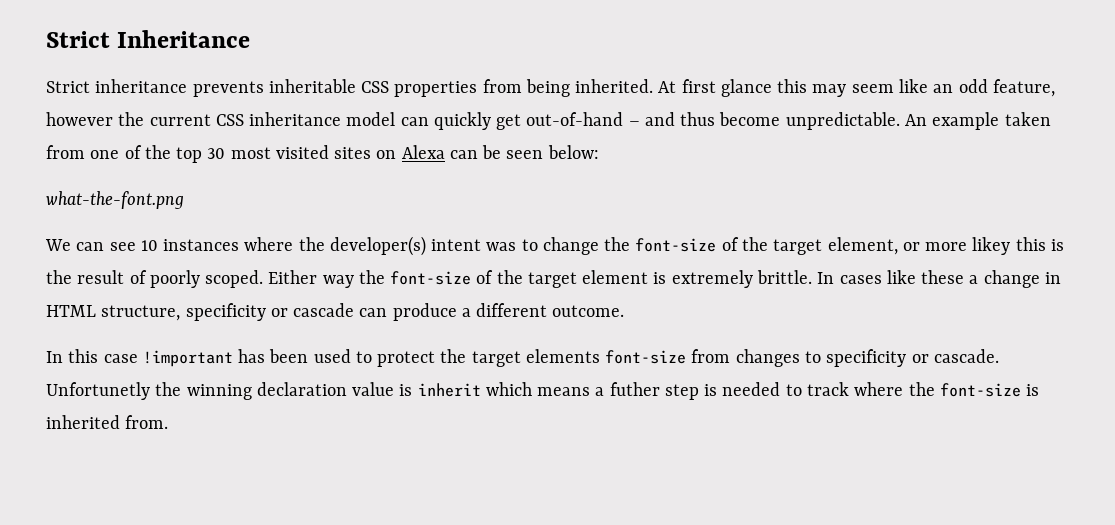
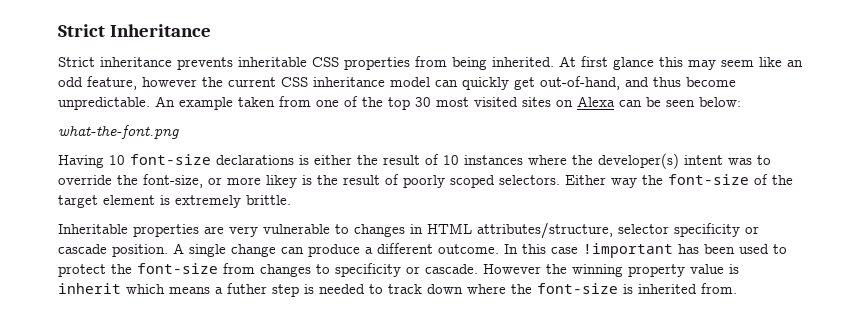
- At first glance this may seem like an odd feature, however the current CSS inheritance model can quickly get out-of-hand – and thus become unpredictable.
+ At first glance this may seem like an odd feature, however the current CSS inheritance model can quickly get out-of-hand, and thus become unpredictable.
- We can see 10 instances where the developer(s) intent was to change the font-size of the target element, or more likey this is the result of poorly scoped.
+ Having 10 font-size declarations is either the result of 10 instances where the developer(s) intent was to override the font-size, or more likey is the result of poorly scoped selectors.
- Either way the font-size of the target element is extremely brittle. In cases like these a change in HTML structure, specificity or cascade can produce a different outcome.
- In this case !important has been used to protect the target elements font-size from changes to specificity or cascade.
+ Either way the font-size of the target element is extremely brittle.
+ Inheritable properties are very vulnerable to changes in HTML attributes/structure, selector specificity or cascade position. A single change can produce a different outcome. In this case !important has been used to protect the font-size from changes to specificity or cascade.
- Unfortunetly the winning declaration value is inherit which means a futher step is needed to track where the font-size is inherited from.
+ However the winning property value is inherit which means a futher step is needed to track down where the font-size is inherited from.

